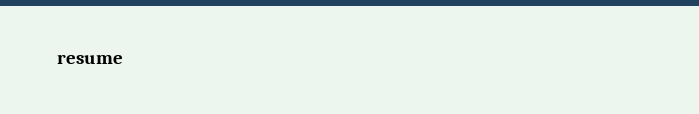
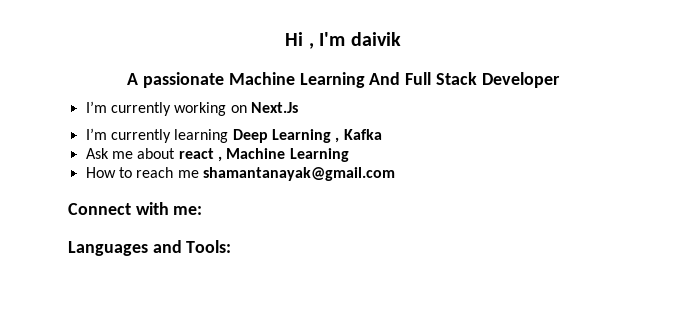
- resume
+ Hi , I'm daivik
+ A passionate Machine Learning And Full Stack Developer
+ I’m currently working on Next.Js
+ I’m currently learning Deep Learning , Kafka
+ Ask me about react , Machine Learning
+ How to reach me shamantanayak@gmail.com
+ Connect with me:
+ Languages and Tools:

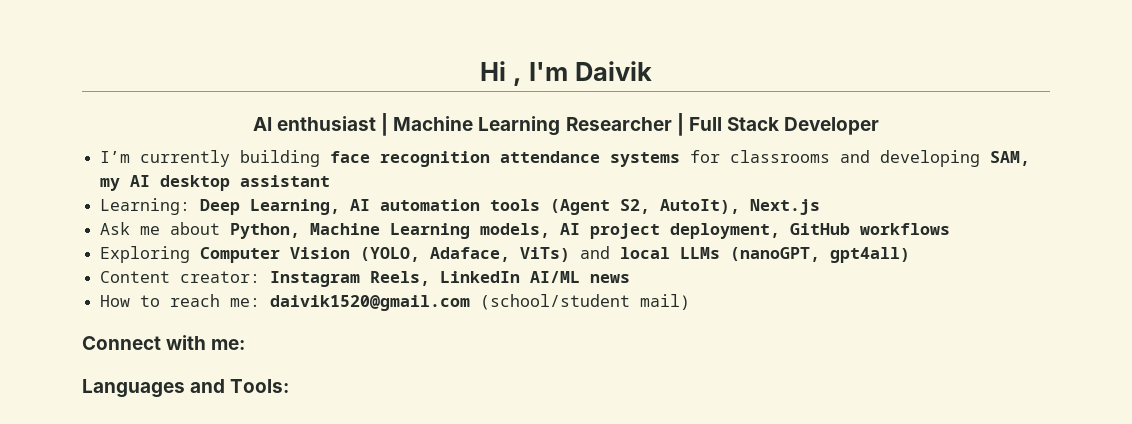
- Hi , I'm daivik
- A passionate Machine Learning And Full Stack Developer
+ Hi , I'm Daivik
+ AI enthusiast | Machine Learning Researcher | Full Stack Developer
- I’m currently working on Next.Js
- I’m currently learning Deep Learning , Kafka
+ I’m currently building face recognition attendance systems for classrooms and developing SAM, my AI desktop assistant
+ Learning: Deep Learning, AI automation tools (Agent S2, AutoIt), Next.js
- Ask me about react , Machine Learning
+ Ask me about Python, Machine Learning models, AI project deployment, GitHub workflows
+ Exploring Computer Vision (YOLO, Adaface, ViTs) and local LLMs (nanoGPT, gpt4all)
+ Content creator: Instagram Reels, LinkedIn AI/ML news
- How to reach me shamantanayak@gmail.com
+ How to reach me: daivik1520@gmail.com (school/student mail)

